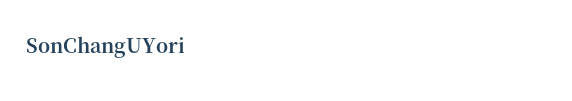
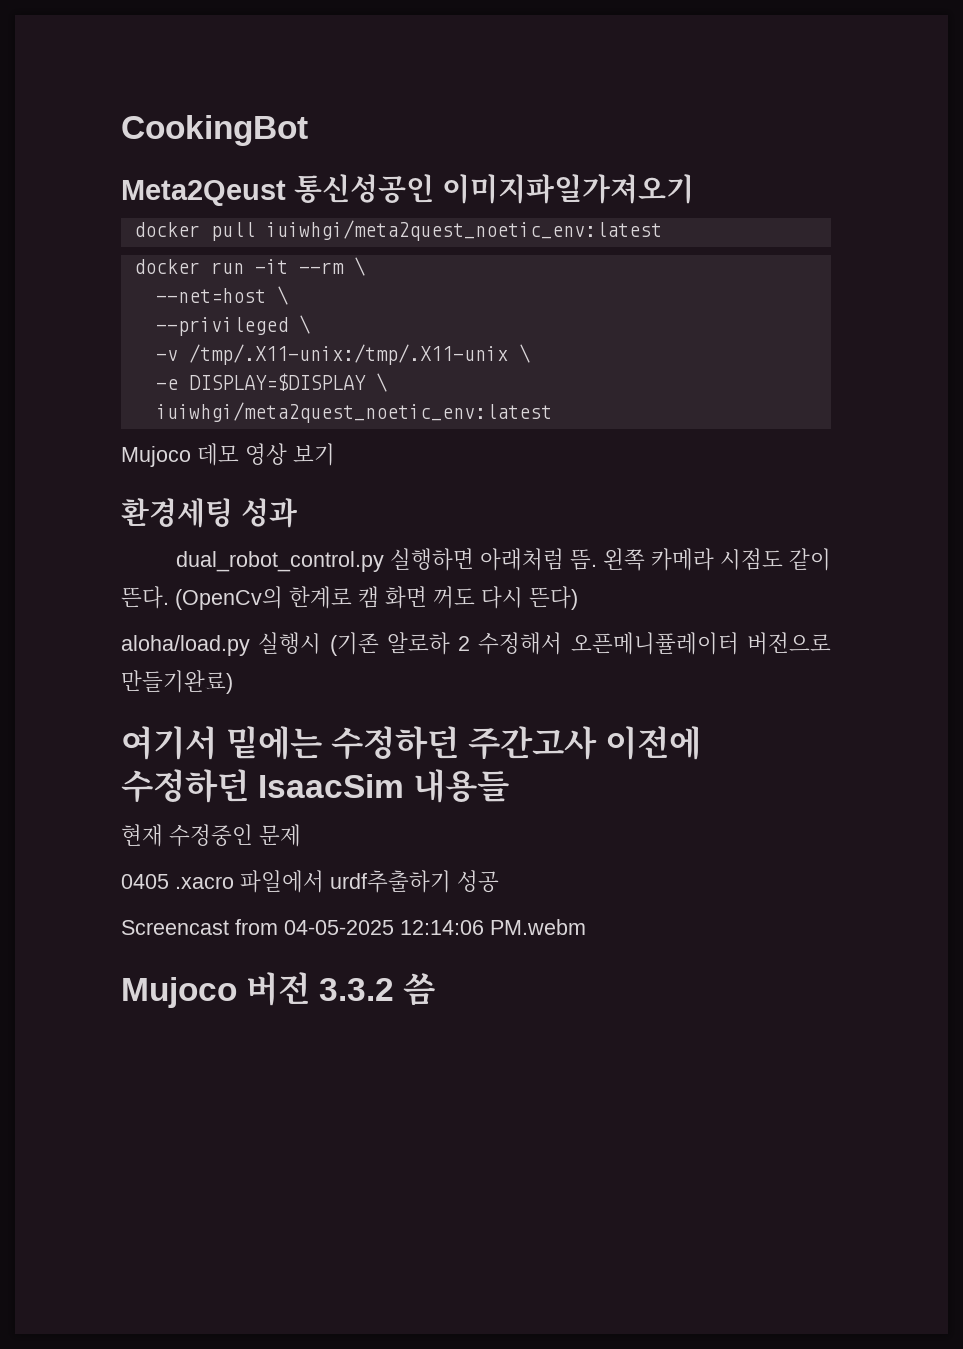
- SonChangUYori
+ CookingBot
+ Meta2Qeust 통신성공인 이미지파일가져오기
+ docker pull iuiwhgi/meta2quest_noetic_env:latest
+ docker run -it --rm \
+ --net=host \
+ --privileged \
+ -v /tmp/.X11-unix:/tmp/.X11-unix \
+ -e DISPLAY=$DISPLAY \
+ iuiwhgi/meta2quest_noetic_env:latest
+ Mujoco 데모 영상 보기
+ 환경세팅 성과
+ dual_robot_control.py 실행하면 아래처럼 뜸. 왼쪽 카메라 시점도 같이 뜬다. (OpenCv의 한계로 캠 화면 꺼도 다시 뜬다)
+ aloha/load.py 실행시 (기존 알로하 2 수정해서 오픈메니퓰레이터 버전으로 만들기완료)
+ 여기서 밑에는 수정하던 주간고사 이전에 수정하던 IsaacSim 내용들
+ 현재 수정중인 문제
+ 0405 .xacro 파일에서 urdf추출하기 성공
+ Screencast from 04-05-2025 12:14:06 PM.webm
+ Mujoco 버전 3.3.2 씀

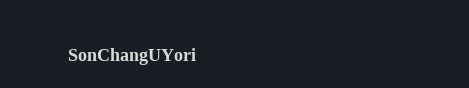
- CookingBot
- Meta2Qeust 통신성공인 이미지파일가져오기
- docker pull iuiwhgi/meta2quest_noetic_env:latest
- docker run -it --rm \
- --net=host \
- --privileged \
- -v /tmp/.X11-unix:/tmp/.X11-unix \
- -e DISPLAY=$DISPLAY \
- iuiwhgi/meta2quest_noetic_env:latest
- Mujoco 데모 영상 보기
- 환경세팅 성과
- dual_robot_control.py 실행하면 아래처럼 뜸. 왼쪽 카메라 시점도 같이 뜬다. (OpenCv의 한계로 캠 화면 꺼도 다시 뜬다)
- aloha/load.py 실행시 (기존 알로하 2 수정해서 오픈메니퓰레이터 버전으로 만들기완료)
- 여기서 밑에는 수정하던 주간고사 이전에 수정하던 IsaacSim 내용들
- 현재 수정중인 문제
- 0405 .xacro 파일에서 urdf추출하기 성공
- Screencast from 04-05-2025 12:14:06 PM.webm
- Mujoco 버전 3.3.2 씀
+ SonChangUYori

